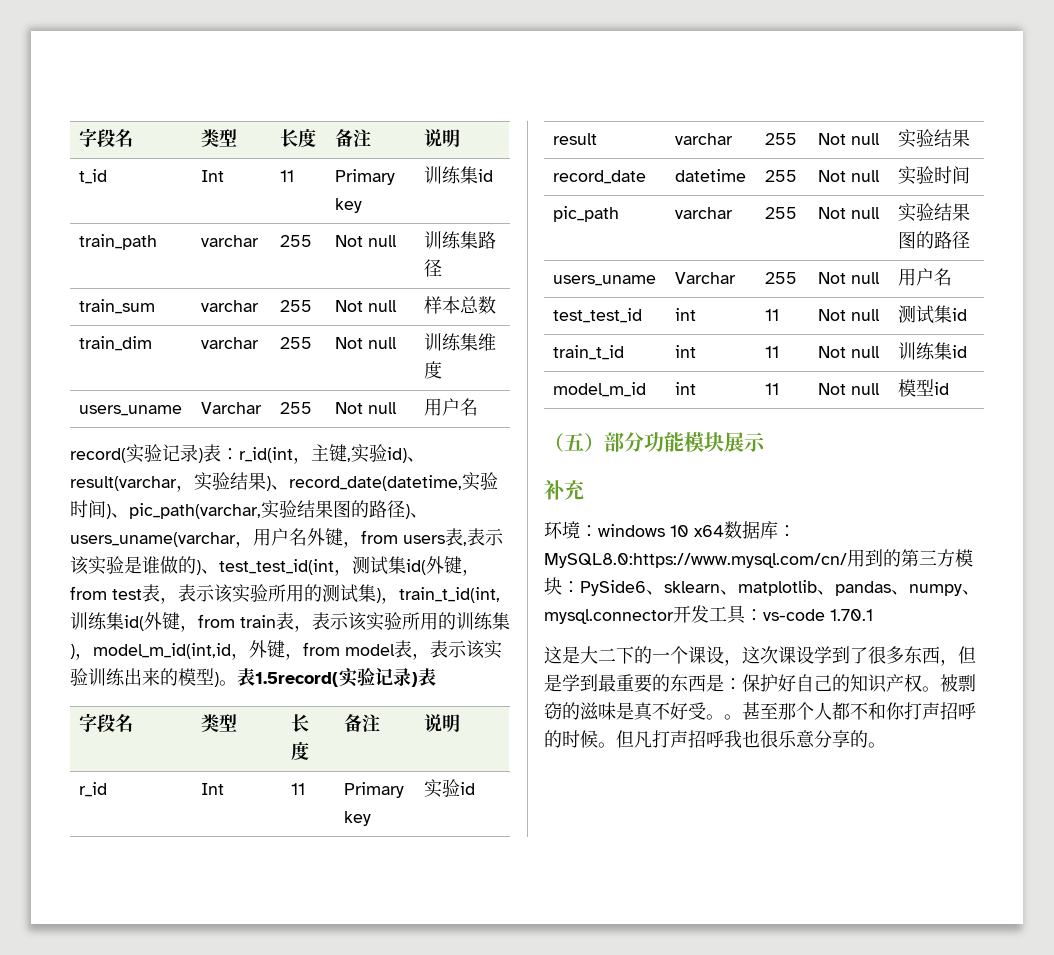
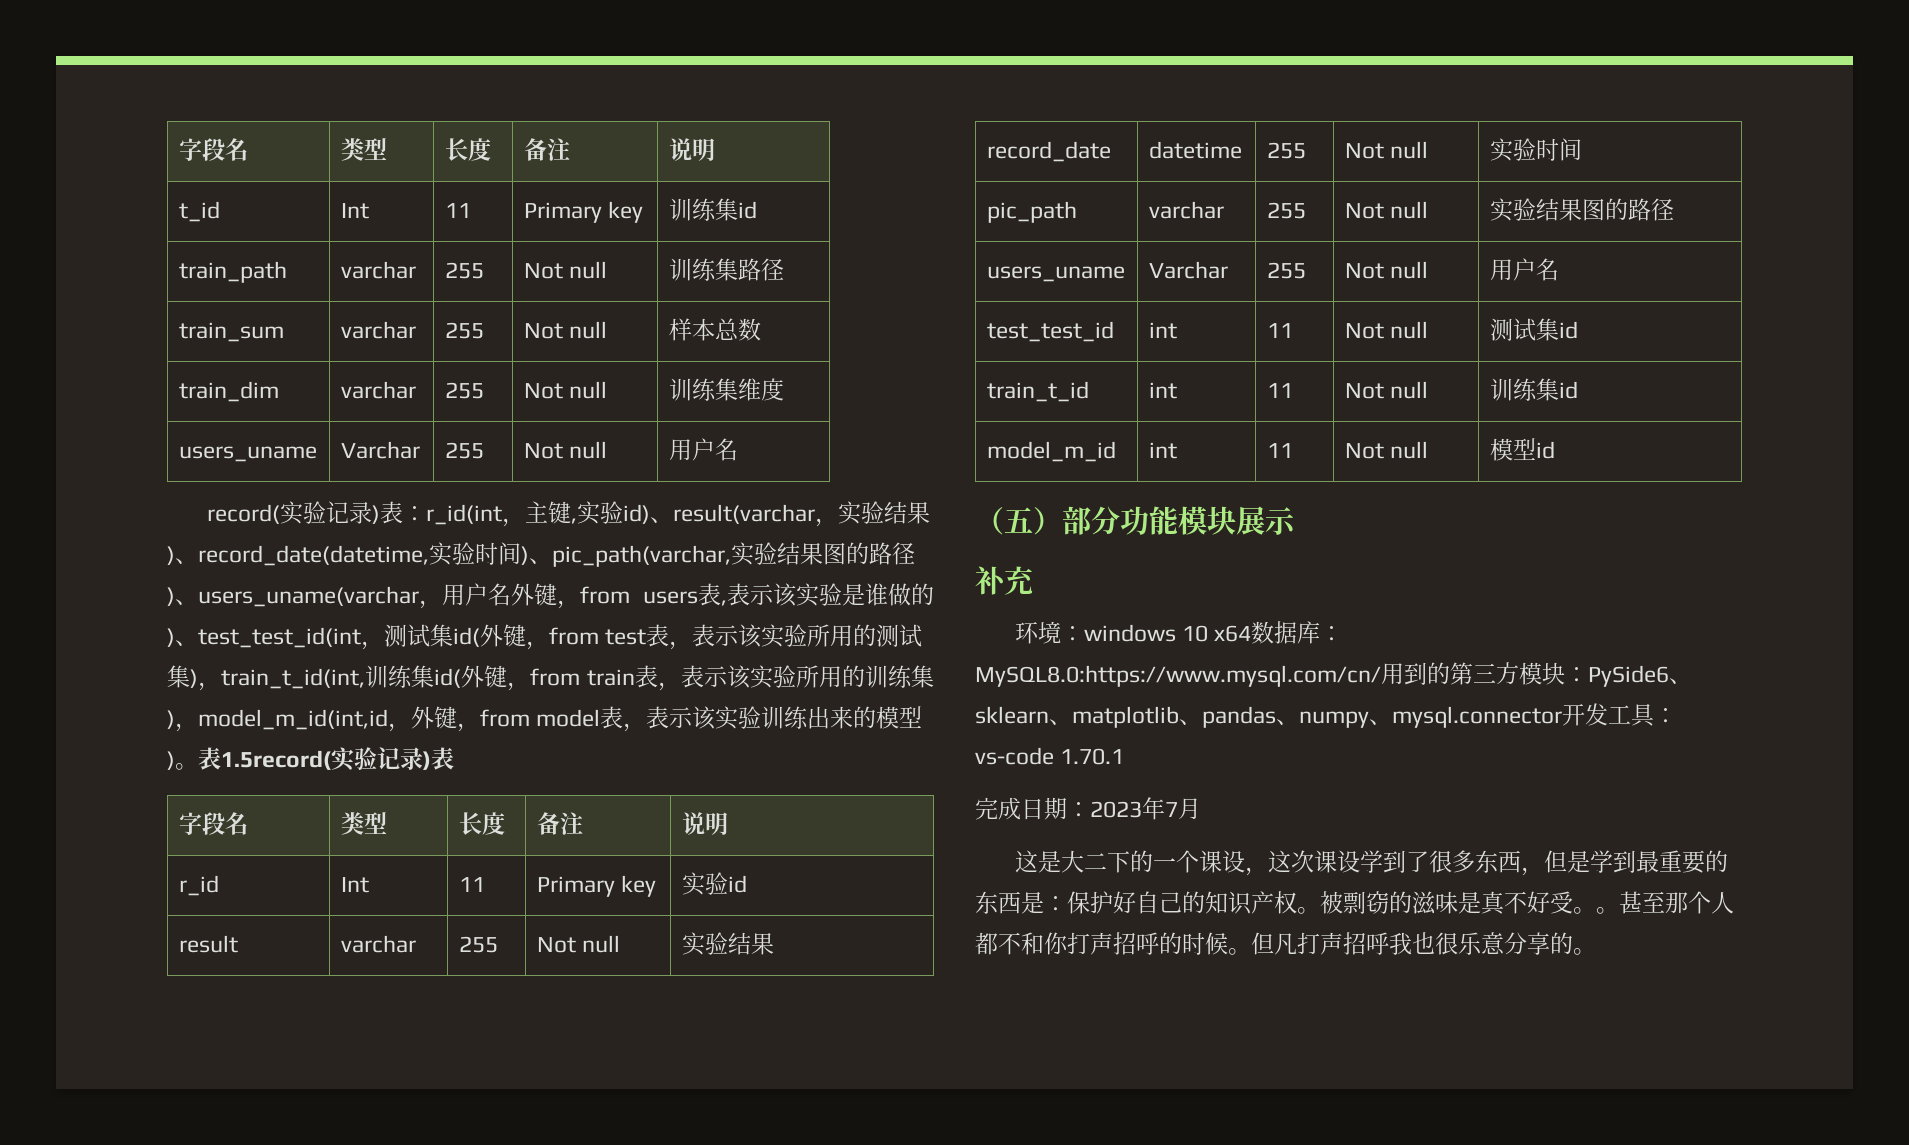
+ 完成日期：2023年7月

